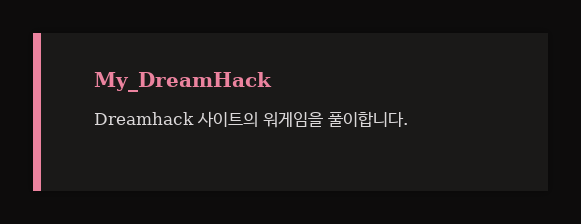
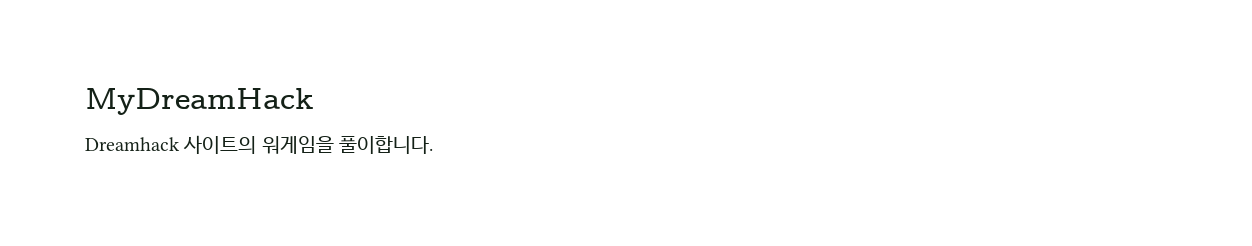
- My_DreamHack
+ MyDreamHack

